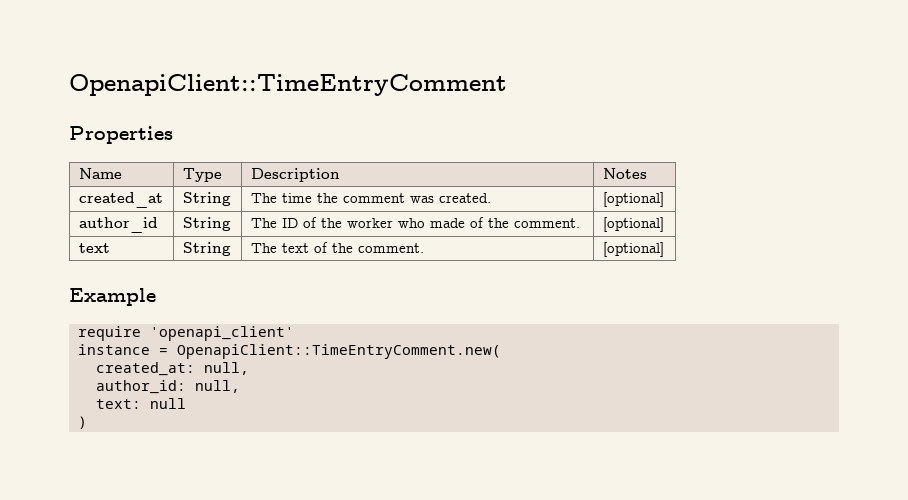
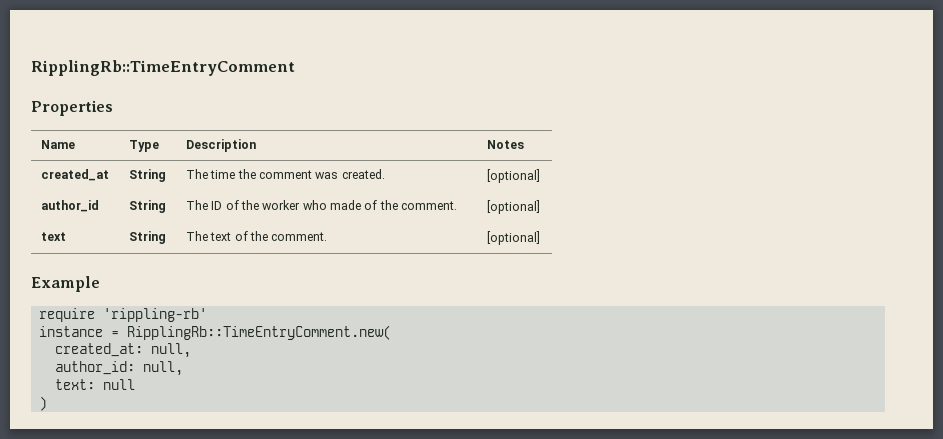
- OpenapiClient::TimeEntryComment
+ RipplingRb::TimeEntryComment
- require 'openapi_client'
+ require 'rippling-rb'
- instance = OpenapiClient::TimeEntryComment.new(
+ instance = RipplingRb::TimeEntryComment.new(

